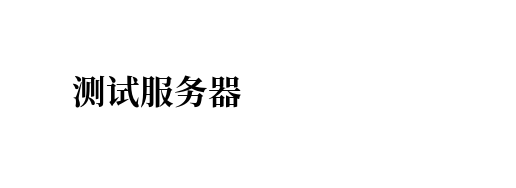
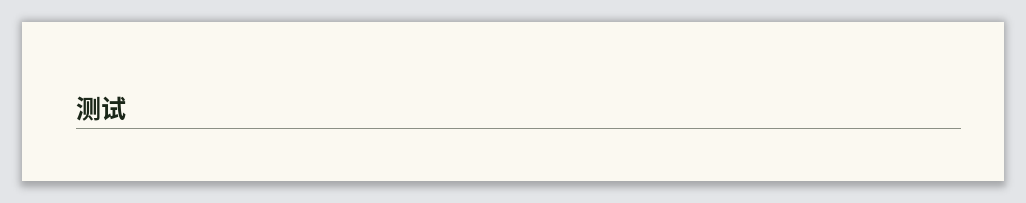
- 测试服务器
+ 测试

